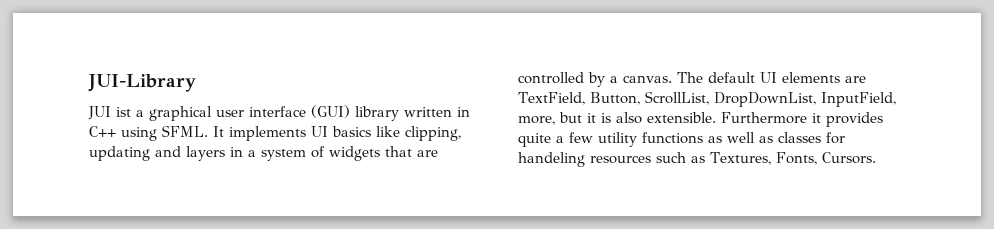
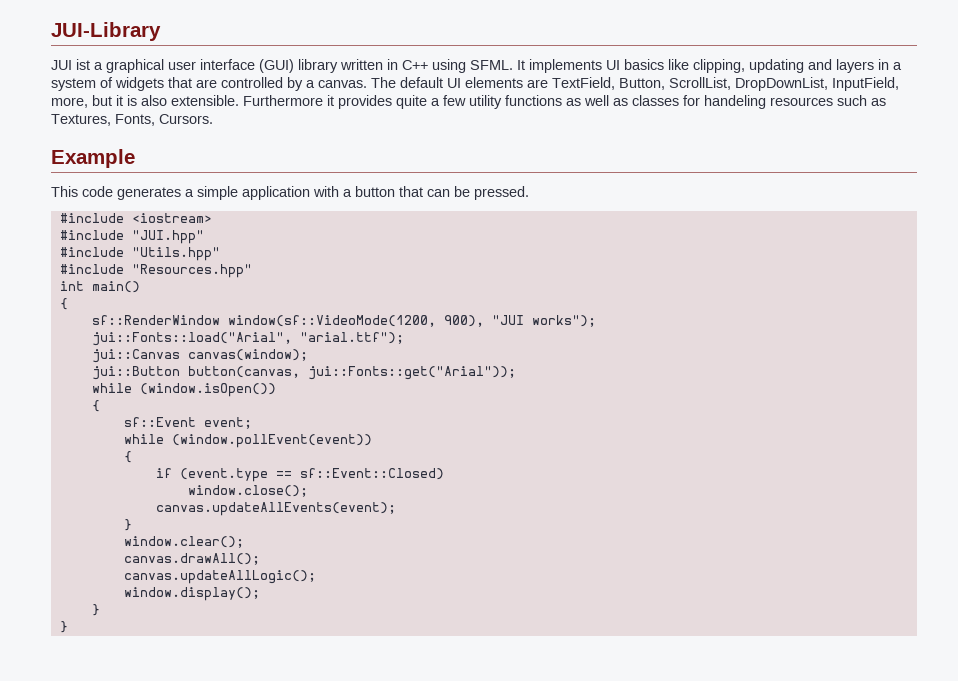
+ Example
+ This code generates a simple application with a button that can be pressed.
+ #include <iostream>
+ #include "JUI.hpp"
+ #include "Utils.hpp"
+ #include "Resources.hpp"
+ int main()
+ {
+ sf::RenderWindow window(sf::VideoMode(1200, 900), "JUI works");
+ jui::Fonts::load("Arial", "arial.ttf");
+ jui::Canvas canvas(window);
+ jui::Button button(canvas, jui::Fonts::get("Arial"));
+ while (window.isOpen())
+ {
+ sf::Event event;
+ while (window.pollEvent(event))
+ {
+ if (event.type == sf::Event::Closed)
+ window.close();
+ canvas.updateAllEvents(event);
+ }
+ window.clear();
+ canvas.drawAll();
+ canvas.updateAllLogic();
+ window.display();
+ }
+ }

